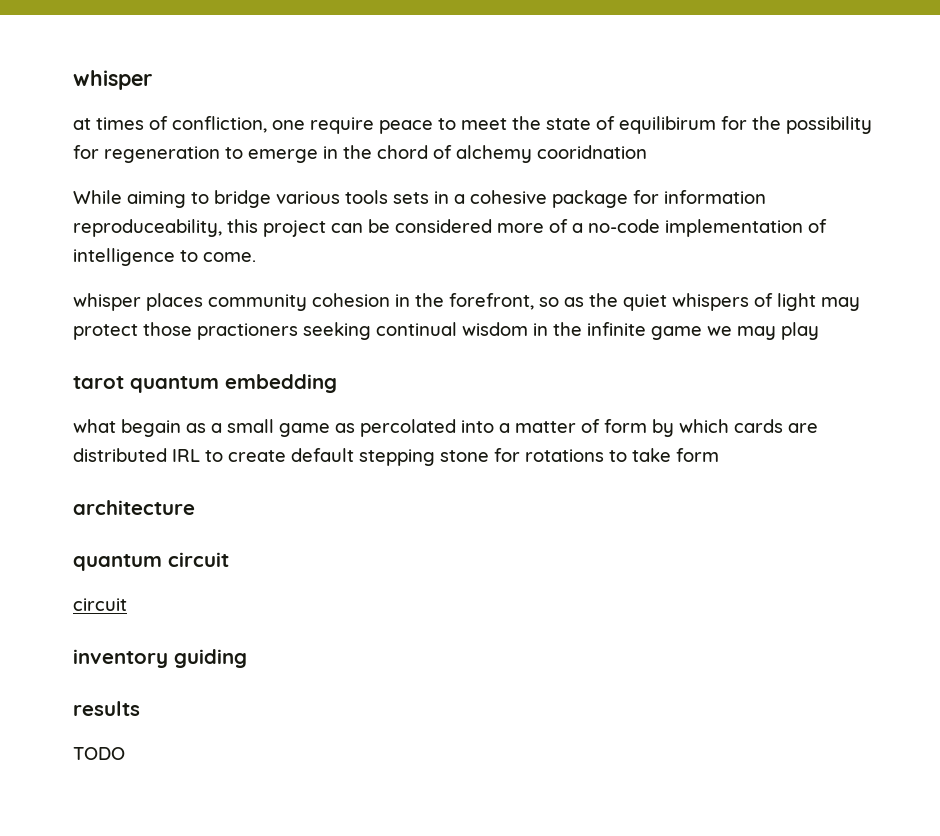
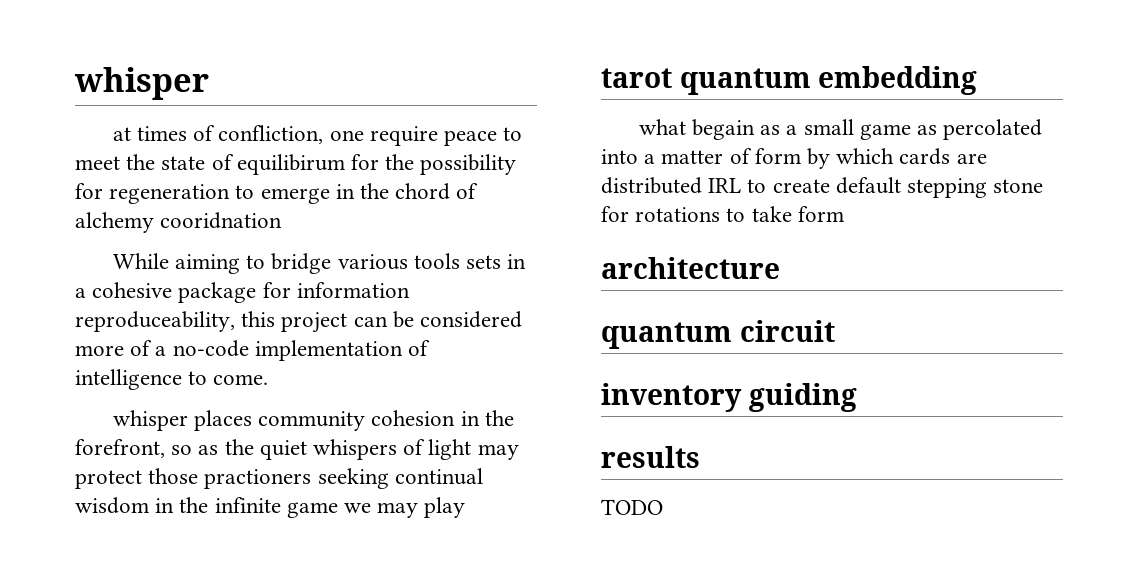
  quantum circuit
- circuit

